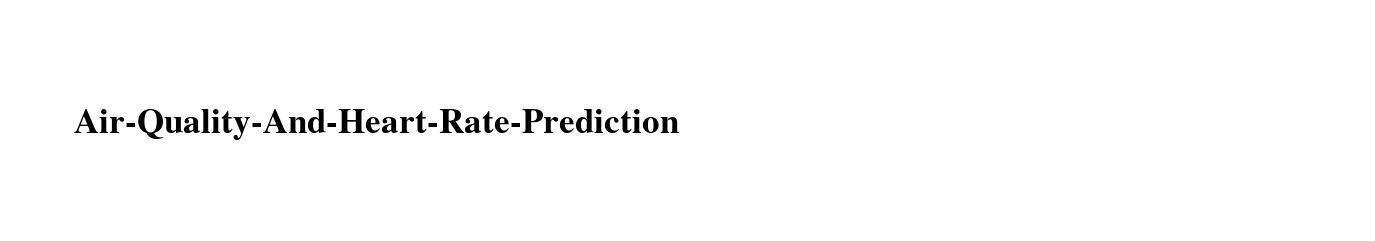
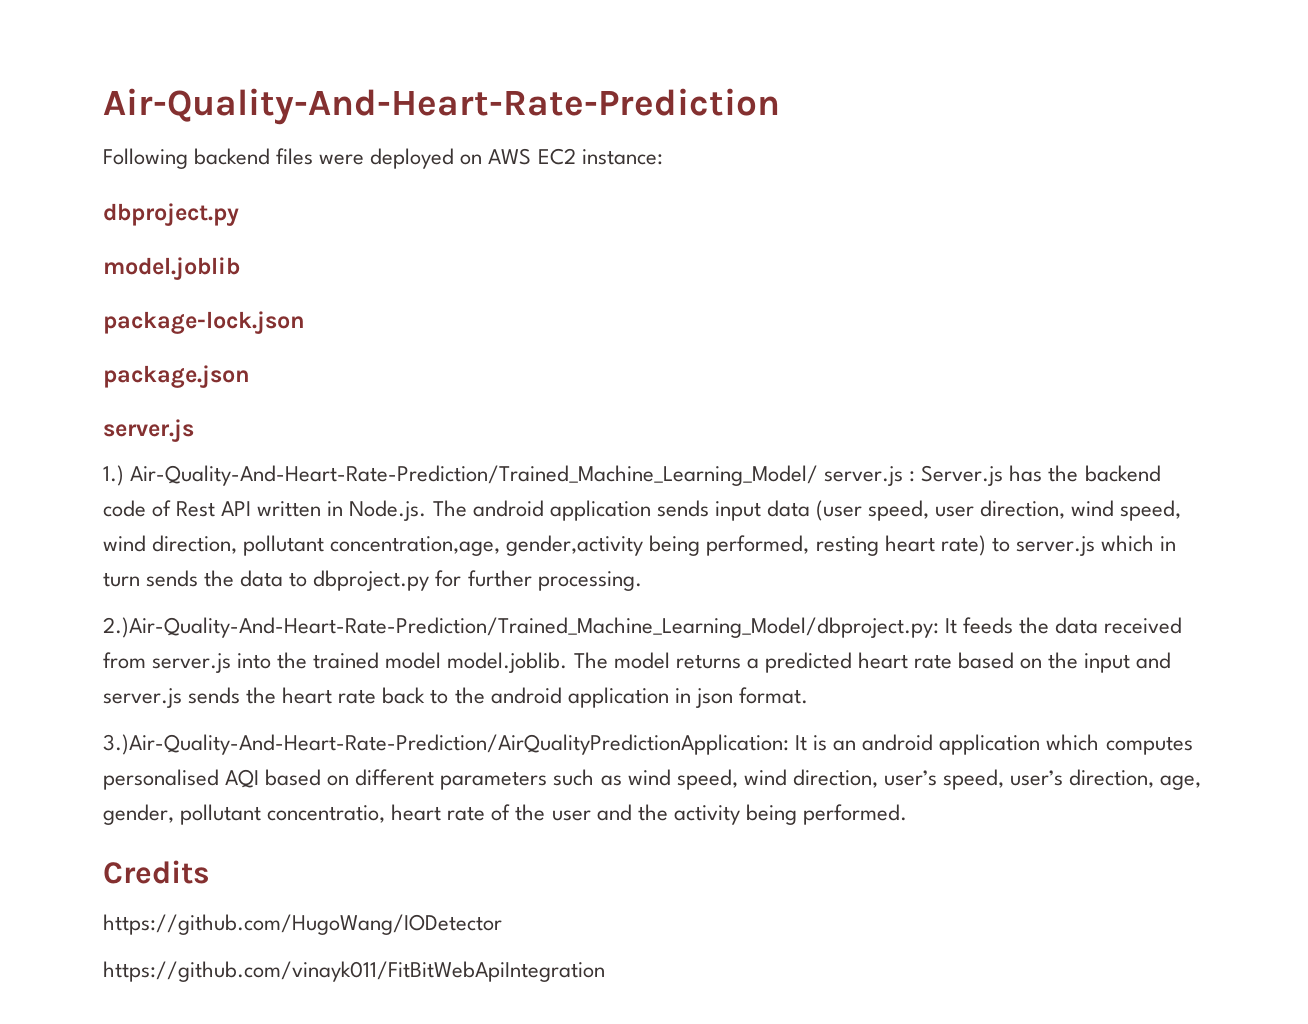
+ Following backend files were deployed on AWS EC2 instance:
+ dbproject.py
+ model.joblib
+ package-lock.json
+ package.json
+ server.js
+ 1.) Air-Quality-And-Heart-Rate-Prediction/Trained_Machine_Learning_Model/ server.js : Server.js has the backend code of Rest API written in Node.js. The android application sends input data (user speed, user direction, wind speed, wind direction, pollutant concentration,age, gender,activity being performed, resting heart rate) to server.js which in turn sends the data to dbproject.py for further processing.
+ 2.)Air-Quality-And-Heart-Rate-Prediction/Trained_Machine_Learning_Model/dbproject.py: It feeds the data received from server.js into the trained model model.joblib. The model returns a predicted heart rate based on the input and server.js sends the heart rate back to the android application in json format.
+ 3.)Air-Quality-And-Heart-Rate-Prediction/AirQualityPredictionApplication: It is an android application which computes personalised AQI based on different parameters such as wind speed, wind direction, user’s speed, user’s direction, age, gender, pollutant concentratio, heart rate of the user and the activity being performed.
+ Credits
+ https://github.com/HugoWang/IODetector
+ https://github.com/vinayk011/FitBitWebApiIntegration

